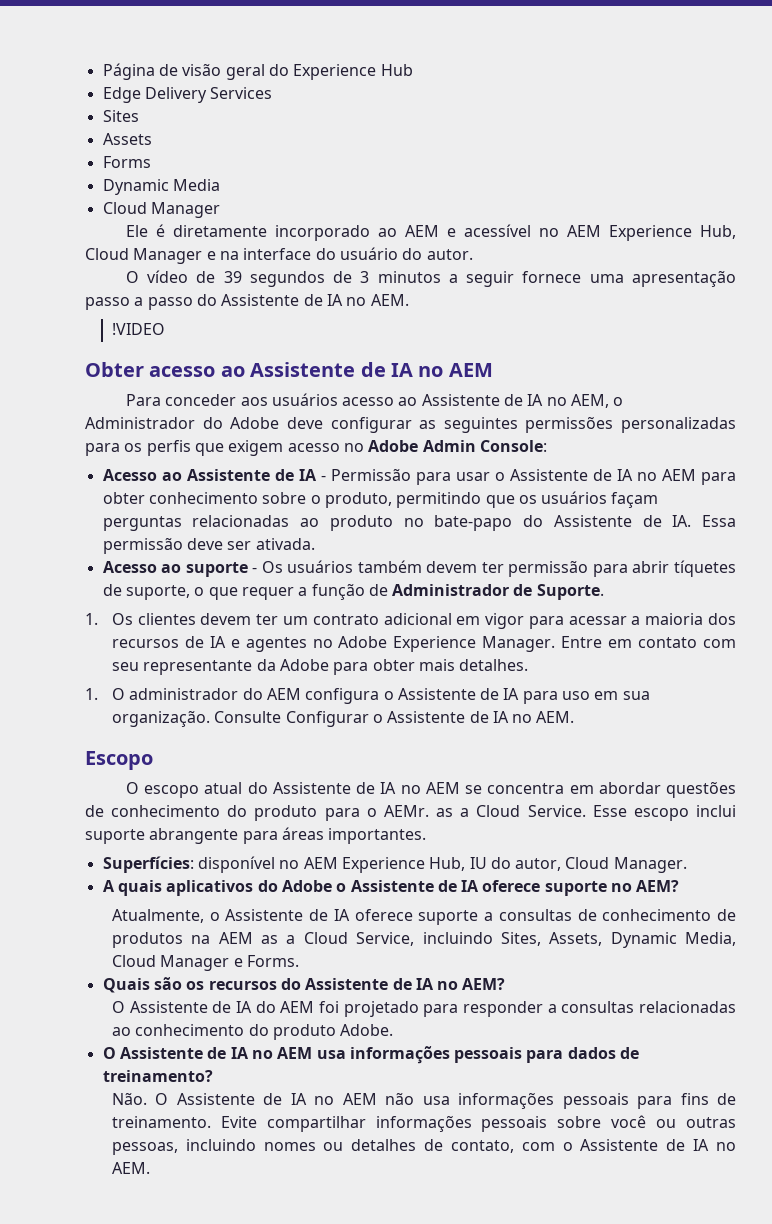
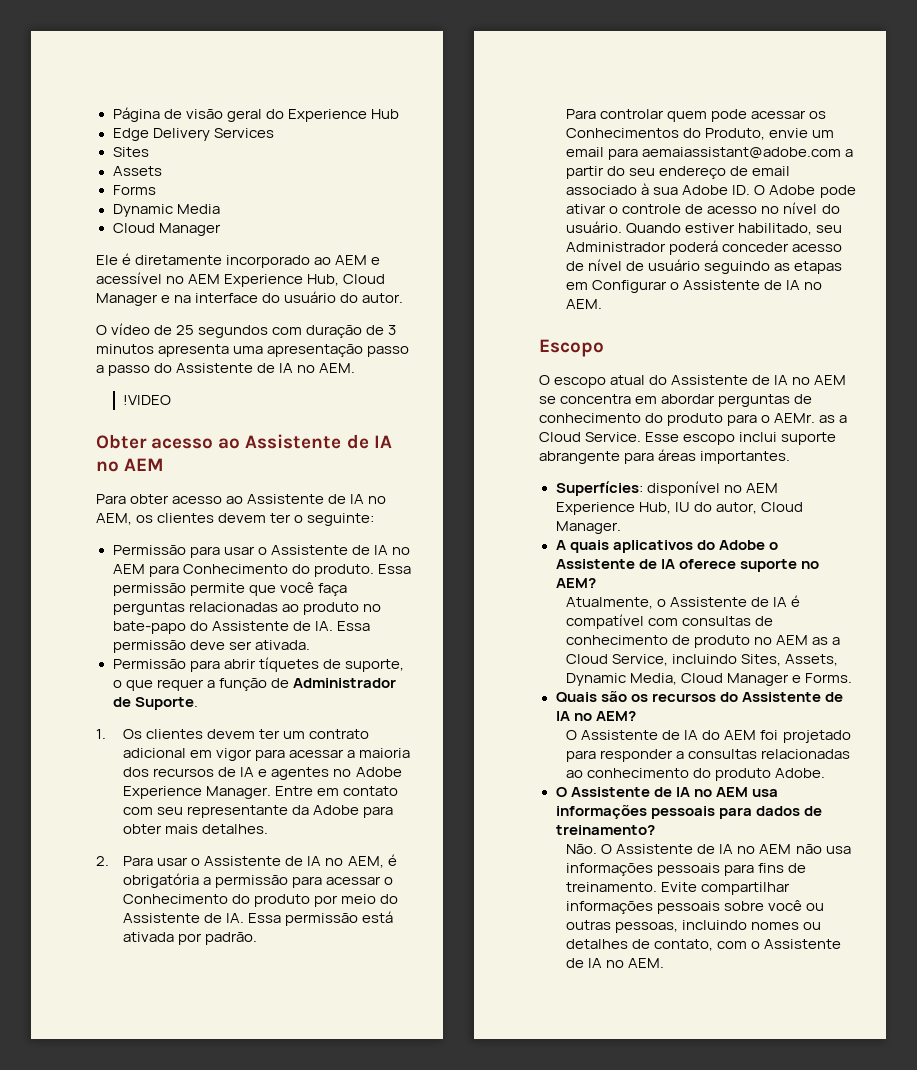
- O vídeo de 39 segundos de 3 minutos a seguir fornece uma apresentação passo a passo do Assistente de IA no AEM.
+ O vídeo de 25 segundos com duração de 3 minutos apresenta uma apresentação passo a passo do Assistente de IA no AEM.
- Para conceder aos usuários acesso ao Assistente de IA no AEM, o Administrador do Adobe deve configurar as seguintes permissões personalizadas para os perfis que exigem acesso no Adobe Admin Console:
- Acesso ao Assistente de IA - Permissão para usar o Assistente de IA no AEM para obter conhecimento sobre o produto, permitindo que os usuários façam perguntas relacionadas ao produto no bate-papo do Assistente de IA. Essa permissão deve ser ativada.
+ Para obter acesso ao Assistente de IA no AEM, os clientes devem ter o seguinte:
+ Permissão para usar o Assistente de IA no AEM para Conhecimento do produto. Essa permissão permite que você faça perguntas relacionadas ao produto no bate-papo do Assistente de IA. Essa permissão deve ser ativada.
- Acesso ao suporte - Os usuários também devem ter permissão para abrir tíquetes de suporte, o que requer a função de Administrador de Suporte.
+ Permissão para abrir tíquetes de suporte, o que requer a função de Administrador de Suporte.
- 1. O administrador do AEM configura o Assistente de IA para uso em sua organização. Consulte Configurar o Assistente de IA no AEM.
+ 2. Para usar o Assistente de IA no AEM, é obrigatória a permissão para acessar o Conhecimento do produto por meio do Assistente de IA. Essa permissão está ativada por padrão.
+ Para controlar quem pode acessar os Conhecimentos do Produto, envie um email para aemaiassistant@adobe.com a partir do seu endereço de email associado à sua Adobe ID. O Adobe pode ativar o controle de acesso no nível do usuário. Quando estiver habilitado, seu Administrador poderá conceder acesso de nível de usuário seguindo as etapas em Configurar o Assistente de IA no AEM.
- O escopo atual do Assistente de IA no AEM se concentra em abordar questões de conhecimento do produto para o AEMr. as a Cloud Service.
+ O escopo atual do Assistente de IA no AEM se concentra em abordar perguntas de conhecimento do produto para o AEMr. as a Cloud Service.
- Atualmente, o Assistente de IA oferece suporte a consultas de conhecimento de produtos na AEM as a Cloud Service, incluindo Sites, Assets, Dynamic Media, Cloud Manager e Forms.
+ Atualmente, o Assistente de IA é compatível com consultas de conhecimento de produto no AEM as a Cloud Service, incluindo Sites, Assets, Dynamic Media, Cloud Manager e Forms.

